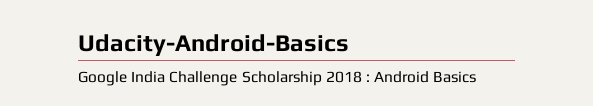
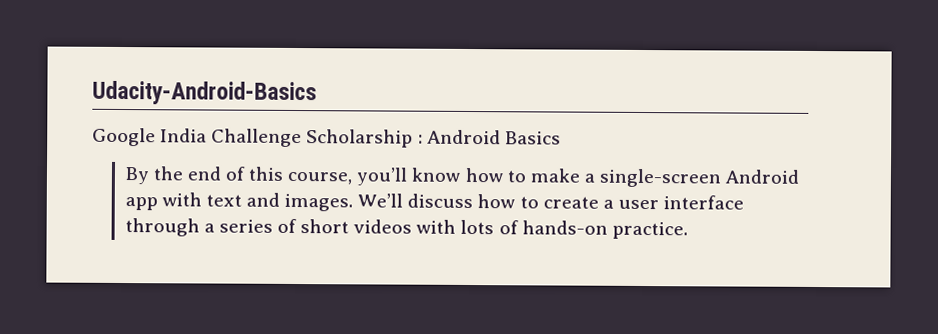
- Google India Challenge Scholarship 2018 : Android Basics
+ Google India Challenge Scholarship : Android Basics
+ By the end of this course, you’ll know how to make a single-screen Android app with text and images. We’ll discuss how to create a user interface through a series of short videos with lots of hands-on practice.

